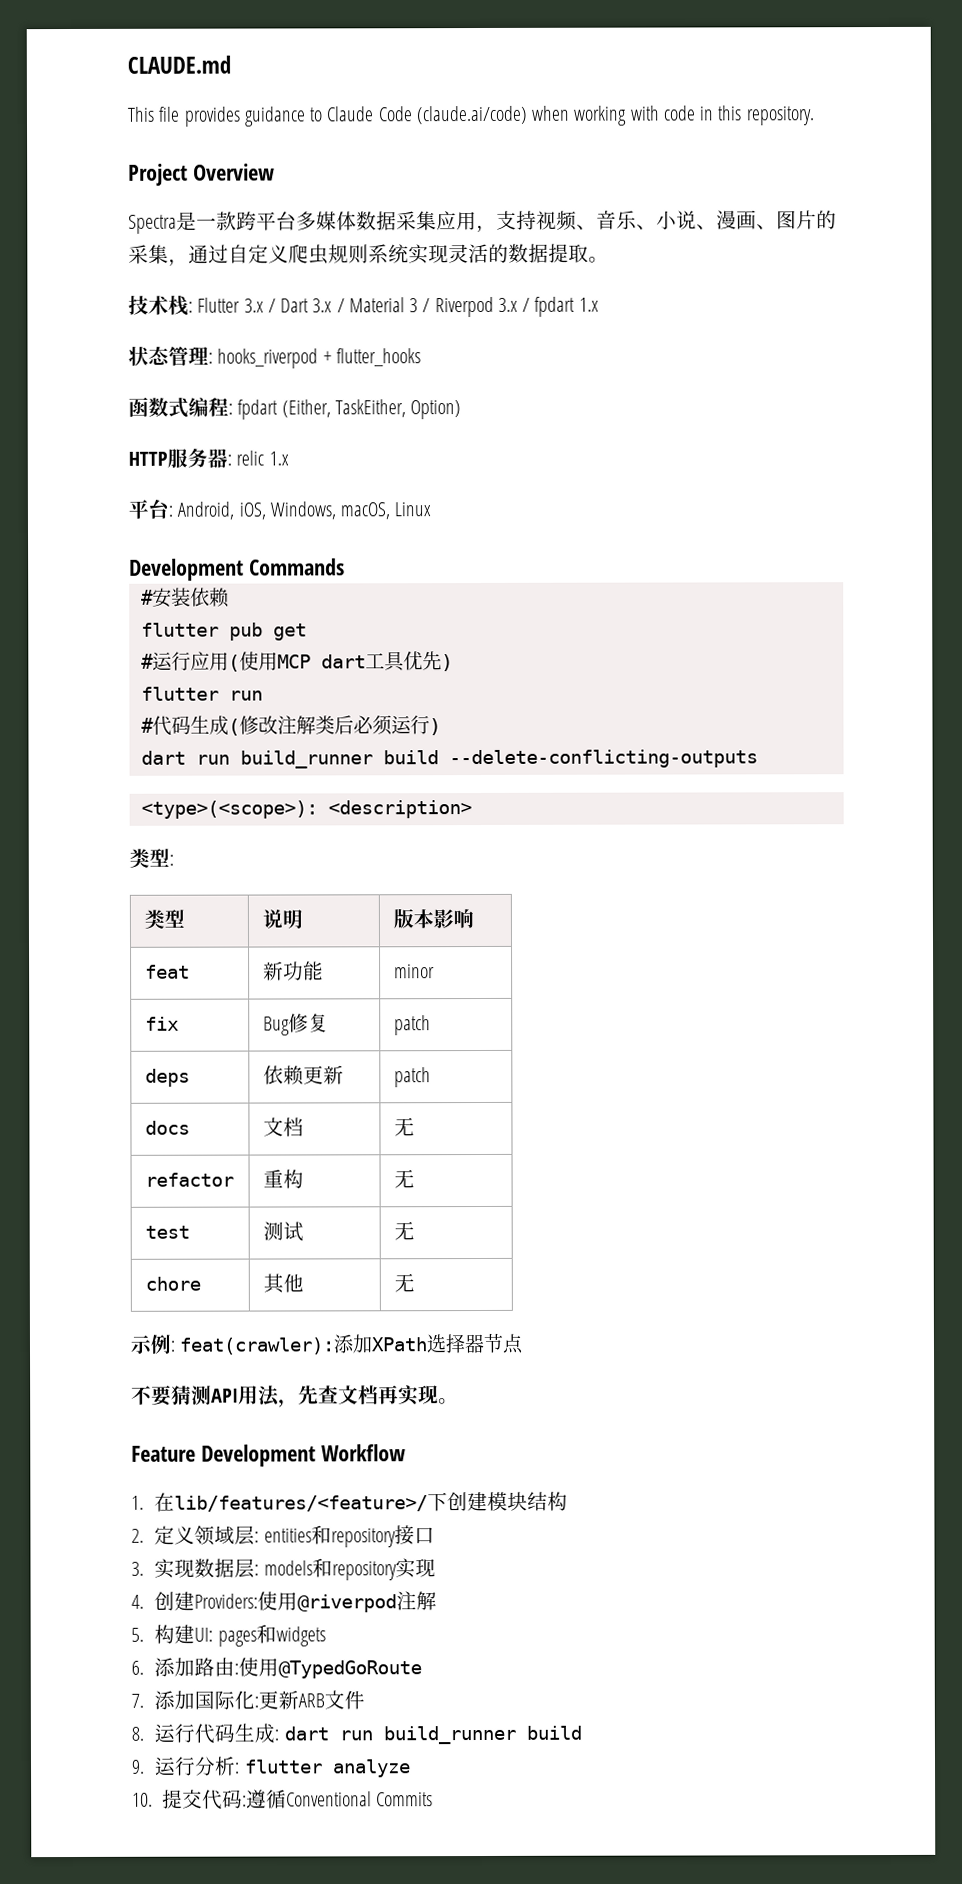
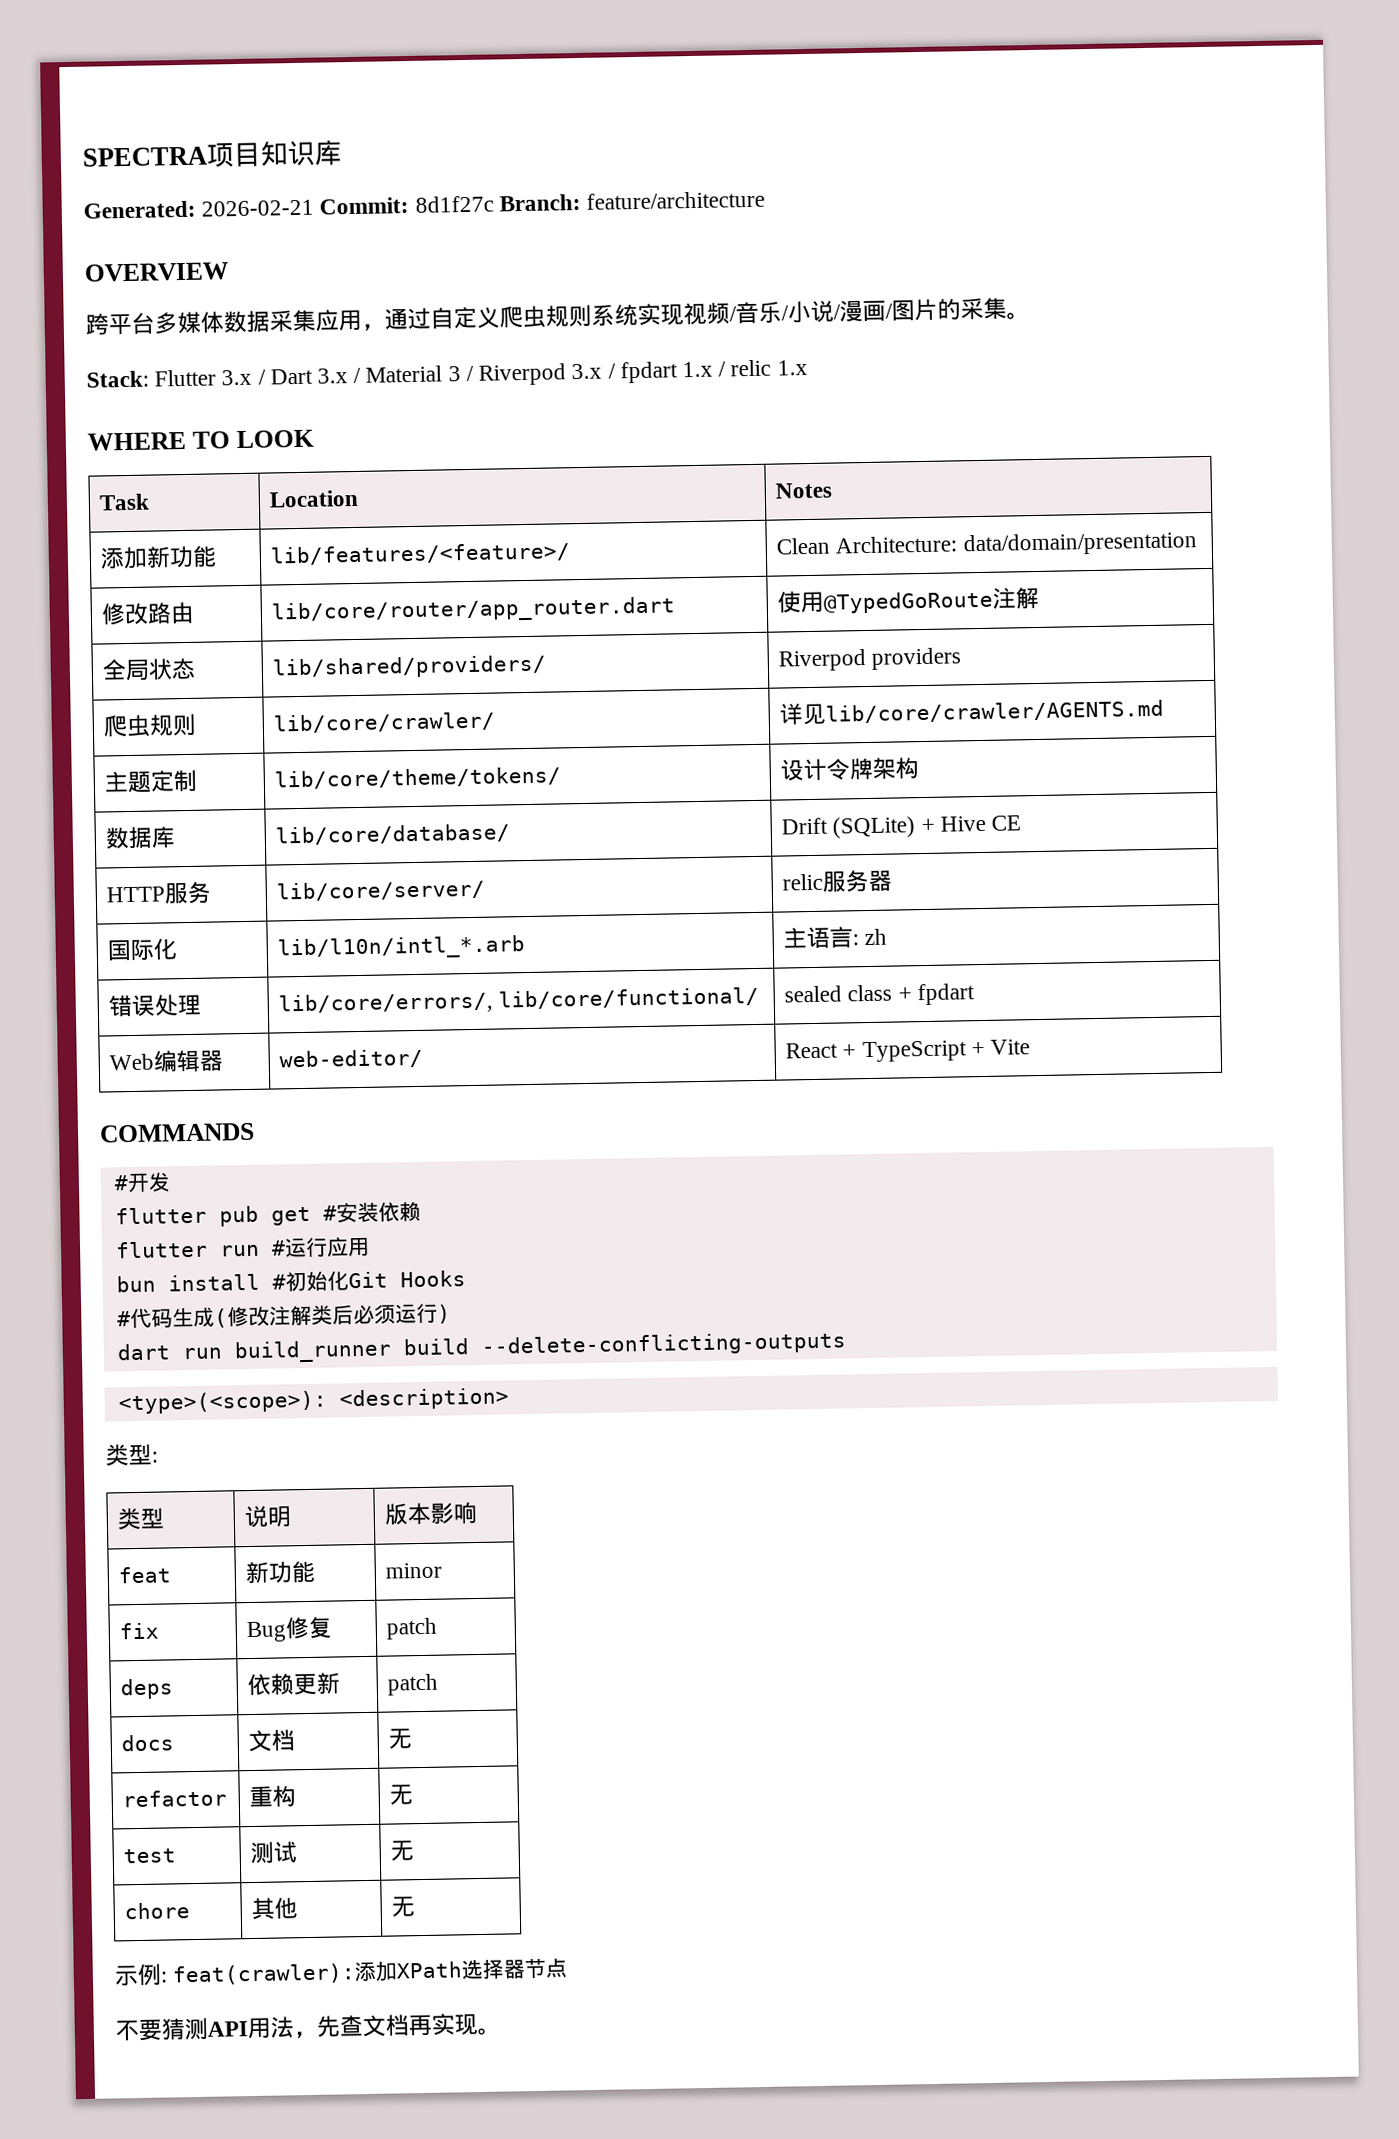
- CLAUDE.md
- This file provides guidance to Claude Code (claude.ai/code) when working with code in this repository.
- Project Overview
- Spectra是一款跨平台多媒体数据采集应用，支持视频、音乐、小说、漫画、图片的采集，通过自定义爬虫规则系统实现灵活的数据提取。
- 技术栈: Flutter 3.x / Dart 3.x / Material 3 / Riverpod 3.x / fpdart 1.x
- 状态管理: hooks_riverpod + flutter_hooks
- 函数式编程: fpdart (Either, TaskEither, Option)
- HTTP服务器: relic 1.x
- 平台: Android, iOS, Windows, macOS, Linux
- Development Commands
- #安装依赖
+ SPECTRA项目知识库
+ Generated: 2026-02-21 Commit: 8d1f27c Branch: feature/architecture
+ OVERVIEW
+ 跨平台多媒体数据采集应用，通过自定义爬虫规则系统实现视频/音乐/小说/漫画/图片的采集。
+ Stack: Flutter 3.x / Dart 3.x / Material 3 / Riverpod 3.x / fpdart 1.x / relic 1.x
+ WHERE TO LOOK
+ Task | Location | Notes
+ 添加新功能 | lib/features/<feature>/ | Clean Architecture: data/domain/presentation
+ 修改路由 | lib/core/router/app_router.dart | 使用@TypedGoRoute注解
+ 全局状态 | lib/shared/providers/ | Riverpod providers
+ 爬虫规则 | lib/core/crawler/ | 详见lib/core/crawler/AGENTS.md
+ 主题定制 | lib/core/theme/tokens/ | 设计令牌架构
+ 数据库 | lib/core/database/ | Drift (SQLite) + Hive CE
+ HTTP服务 | lib/core/server/ | relic服务器
+ 国际化 | lib/l10n/intl_*.arb | 主语言: zh
+ 错误处理 | lib/core/errors/, lib/core/functional/ | sealed class + fpdart
+ Web编辑器 | web-editor/ | React + TypeScript + Vite
+ COMMANDS
+ #开发
+ flutter pub get #安装依赖
- flutter pub get
- #运行应用(使用MCP dart工具优先)
- flutter run
+ flutter run #运行应用
+ bun install #初始化Git Hooks
- Feature Development Workflow
- 1.在lib/features/<feature>/下创建模块结构
- 2.定义领域层: entities和repository接口
- 3.实现数据层: models和repository实现
- 4.创建Providers:使用@riverpod注解
- 5.构建UI: pages和widgets
- 6.添加路由:使用@TypedGoRoute
- 7.添加国际化:更新ARB文件
- 8.运行代码生成: dart run build_runner build
- 9.运行分析: flutter analyze
- 10.提交代码:遵循Conventional Commits

